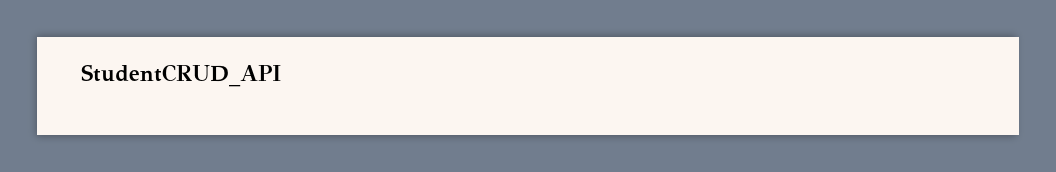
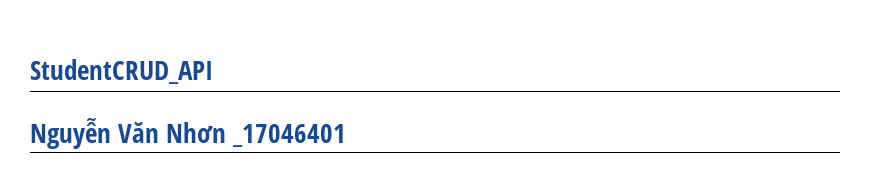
+ Nguyễn Văn Nhơn _17046401

